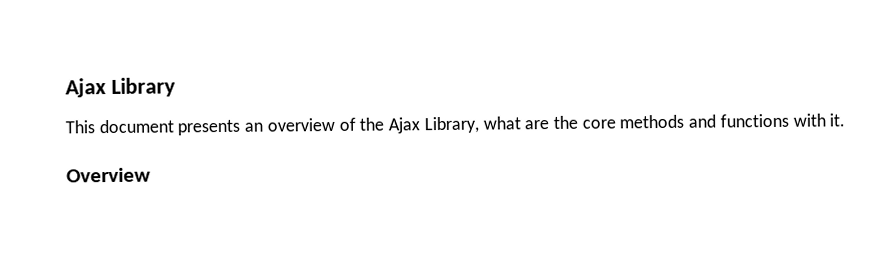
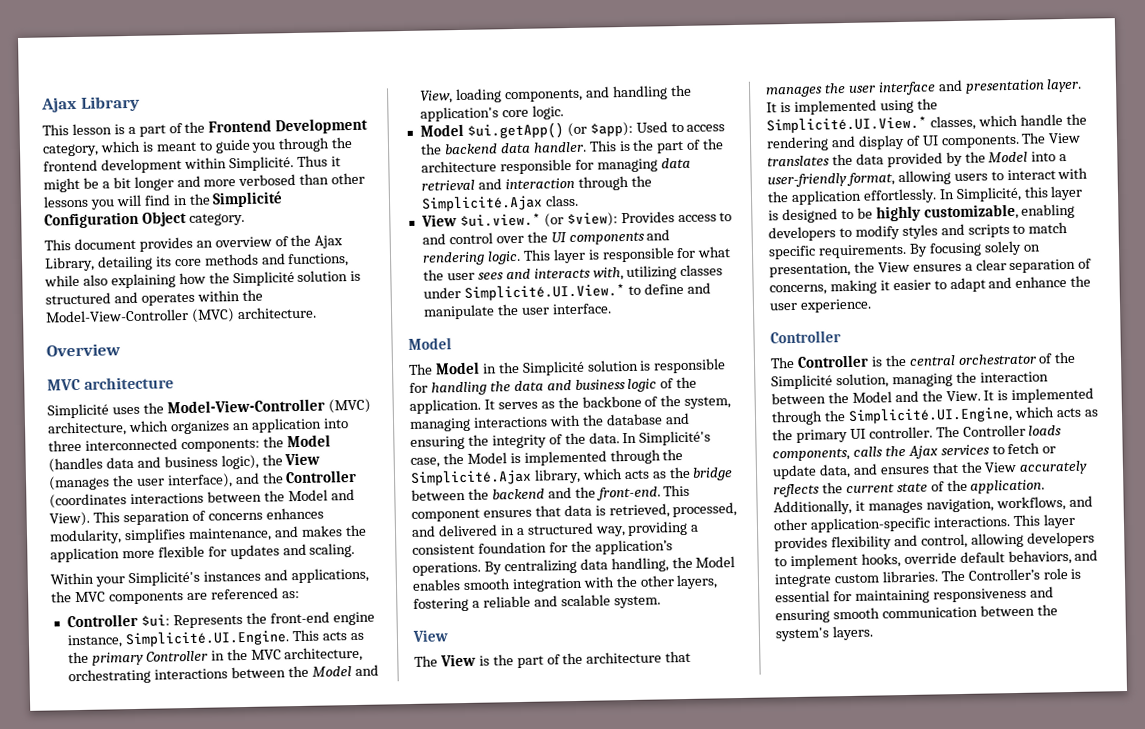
+ This lesson is a part of the Frontend Development category, which is meant to guide you through the frontend development within Simplicité. Thus it might be a bit longer and more verbosed than other lessons you will find in the Simplicité Configuration Object category.
- This document presents an overview of the Ajax Library, what are the core methods and functions with it.
+ This document provides an overview of the Ajax Library, detailing its core methods and functions, while also explaining how the Simplicité solution is structured and operates within the Model-View-Controller (MVC) architecture.
  Overview
+ MVC architecture
+ Simplicité uses the Model-View-Controller (MVC) architecture, which organizes an application into three interconnected components: the Model (handles data and business logic), the View (manages the user interface), and the Controller (coordinates interactions between the Model and View). This separation of concerns enhances modularity, simplifies maintenance, and makes the application more flexible for updates and scaling.
+ Within your Simplicité's instances and applications, the MVC components are referenced as:
+ Controller $ui: Represents the front-end engine instance, Simplicité.UI.Engine. This acts as the primary Controller in the MVC architecture, orchestrating interactions between the Model and View, loading components, and handling the application's core logic.
+ Model $ui.getApp() (or $app): Used to access the backend data handler. This is the part of the architecture responsible for managing data retrieval and interaction through the Simplicité.Ajax class.
+ View $ui.view.* (or $view): Provides access to and control over the UI components and rendering logic. This layer is responsible for what the user sees and interacts with, utilizing classes under Simplicité.UI.View.* to define and manipulate the user interface.
+ Model
+ The Model in the Simplicité solution is responsible for handling the data and business logic of the application. It serves as the backbone of the system, managing interactions with the database and ensuring the integrity of the data. In Simplicité's case, the Model is implemented through the Simplicité.Ajax library, which acts as the bridge between the backend and the front-end. This component ensures that data is retrieved, processed, and delivered in a structured way, providing a consistent foundation for the application’s operations. By centralizing data handling, the Model enables smooth integration with the other layers, fostering a reliable and scalable system.
+ View
+ The View is the part of the architecture that manages the user interface and presentation layer. It is implemented using the Simplicité.UI.View.* classes, which handle the rendering and display of UI components. The View translates the data provided by the Model into a user-friendly format, allowing users to interact with the application effortlessly. In Simplicité, this layer is designed to be highly customizable, enabling developers to modify styles and scripts to match specific requirements. By focusing solely on presentation, the View ensures a clear separation of concerns, making it easier to adapt and enhance the user experience.
+ Controller
+ The Controller is the central orchestrator of the Simplicité solution, managing the interaction between the Model and the View. It is implemented through the Simplicité.UI.Engine, which acts as the primary UI controller. The Controller loads components, calls the Ajax services to fetch or update data, and ensures that the View accurately reflects the current state of the application. Additionally, it manages navigation, workflows, and other application-specific interactions. This layer provides flexibility and control, allowing developers to implement hooks, override default behaviors, and integrate custom libraries. The Controller’s role is essential for maintaining responsiveness and ensuring smooth communication between the system's layers.

